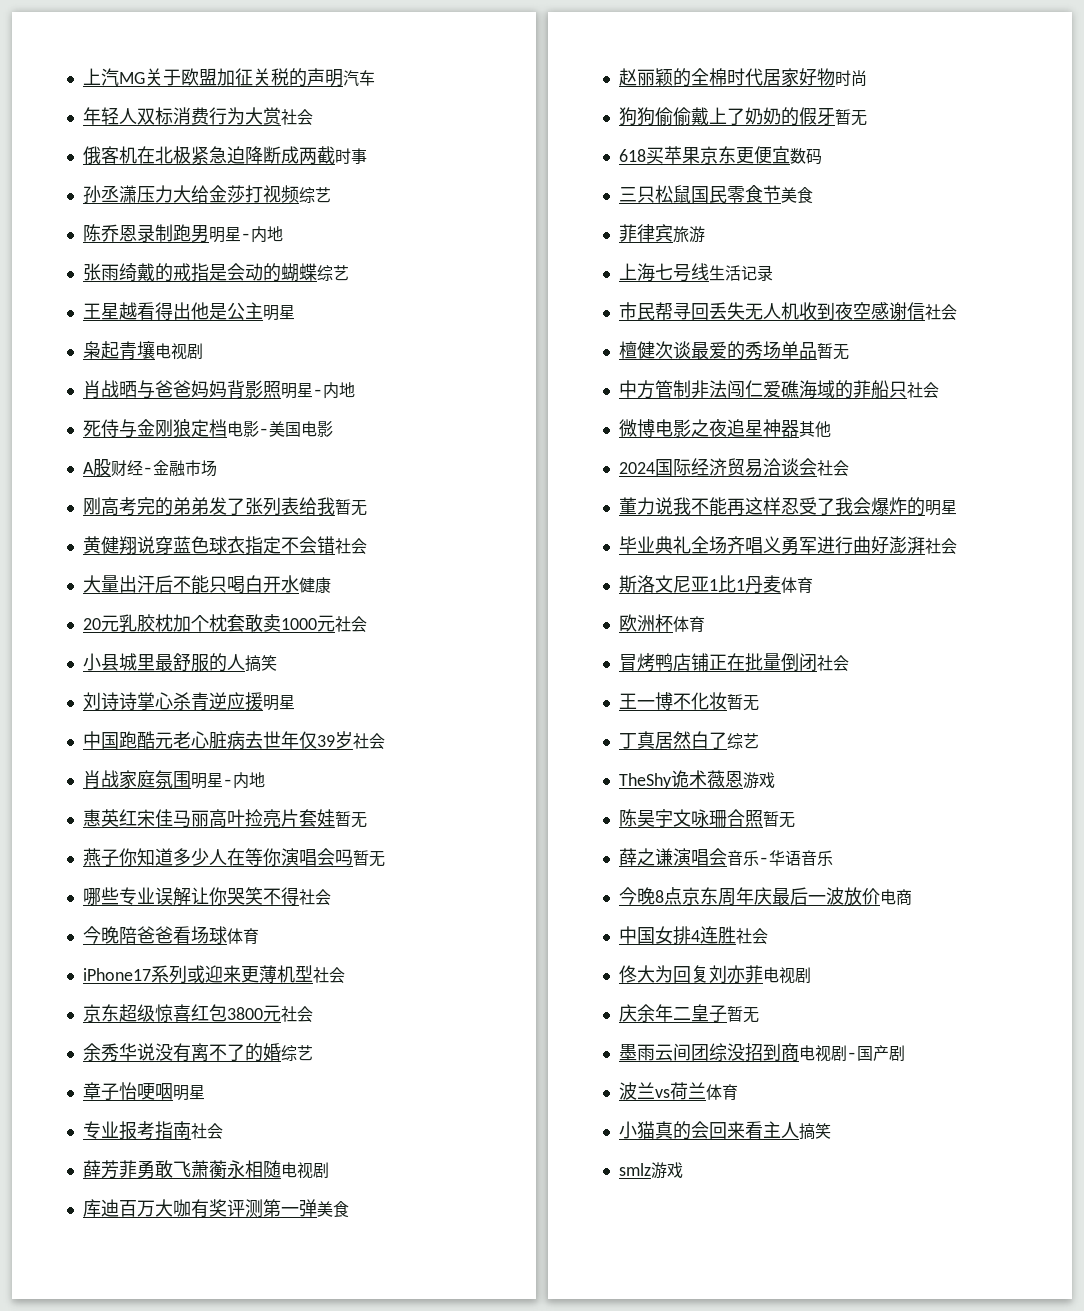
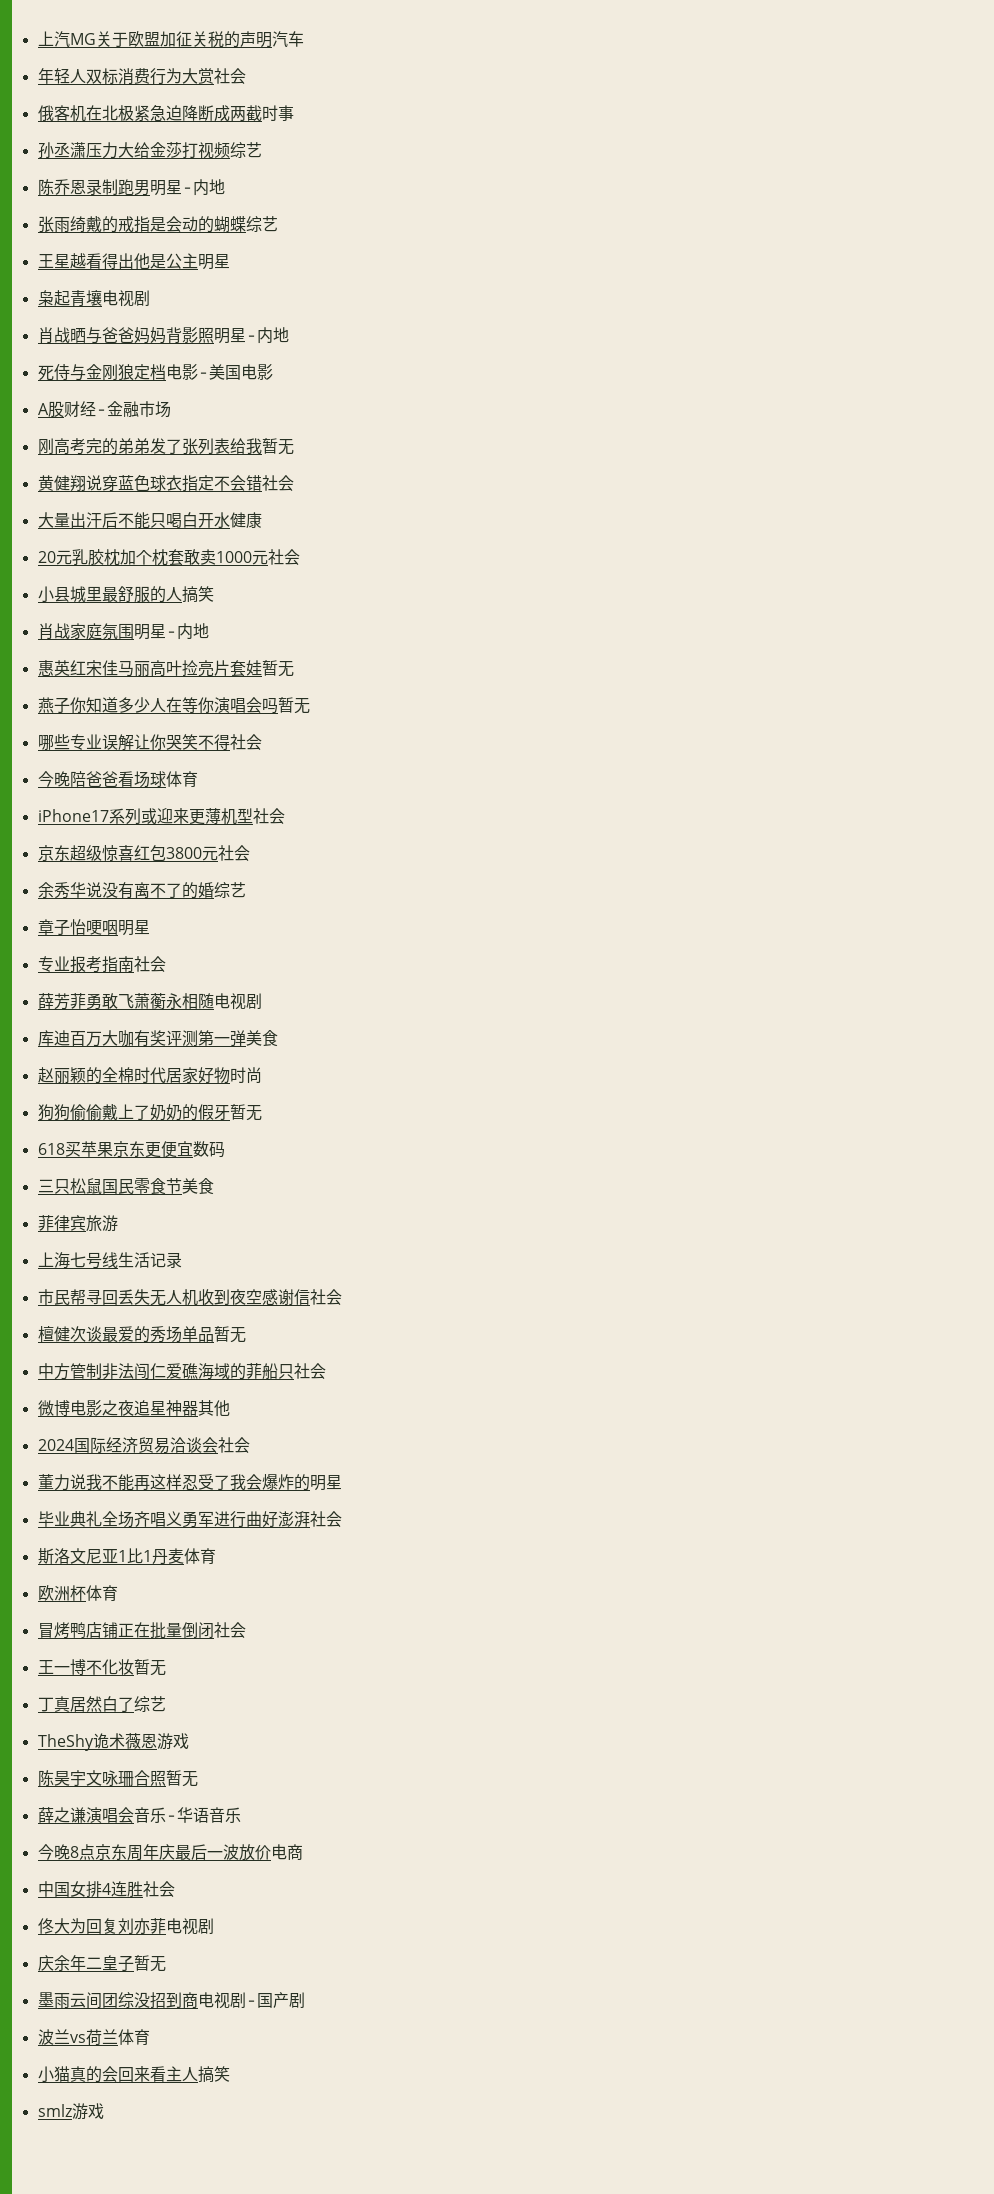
- 刘诗诗掌心杀青逆应援明星
- 中国跑酷元老心脏病去世年仅39岁社会

